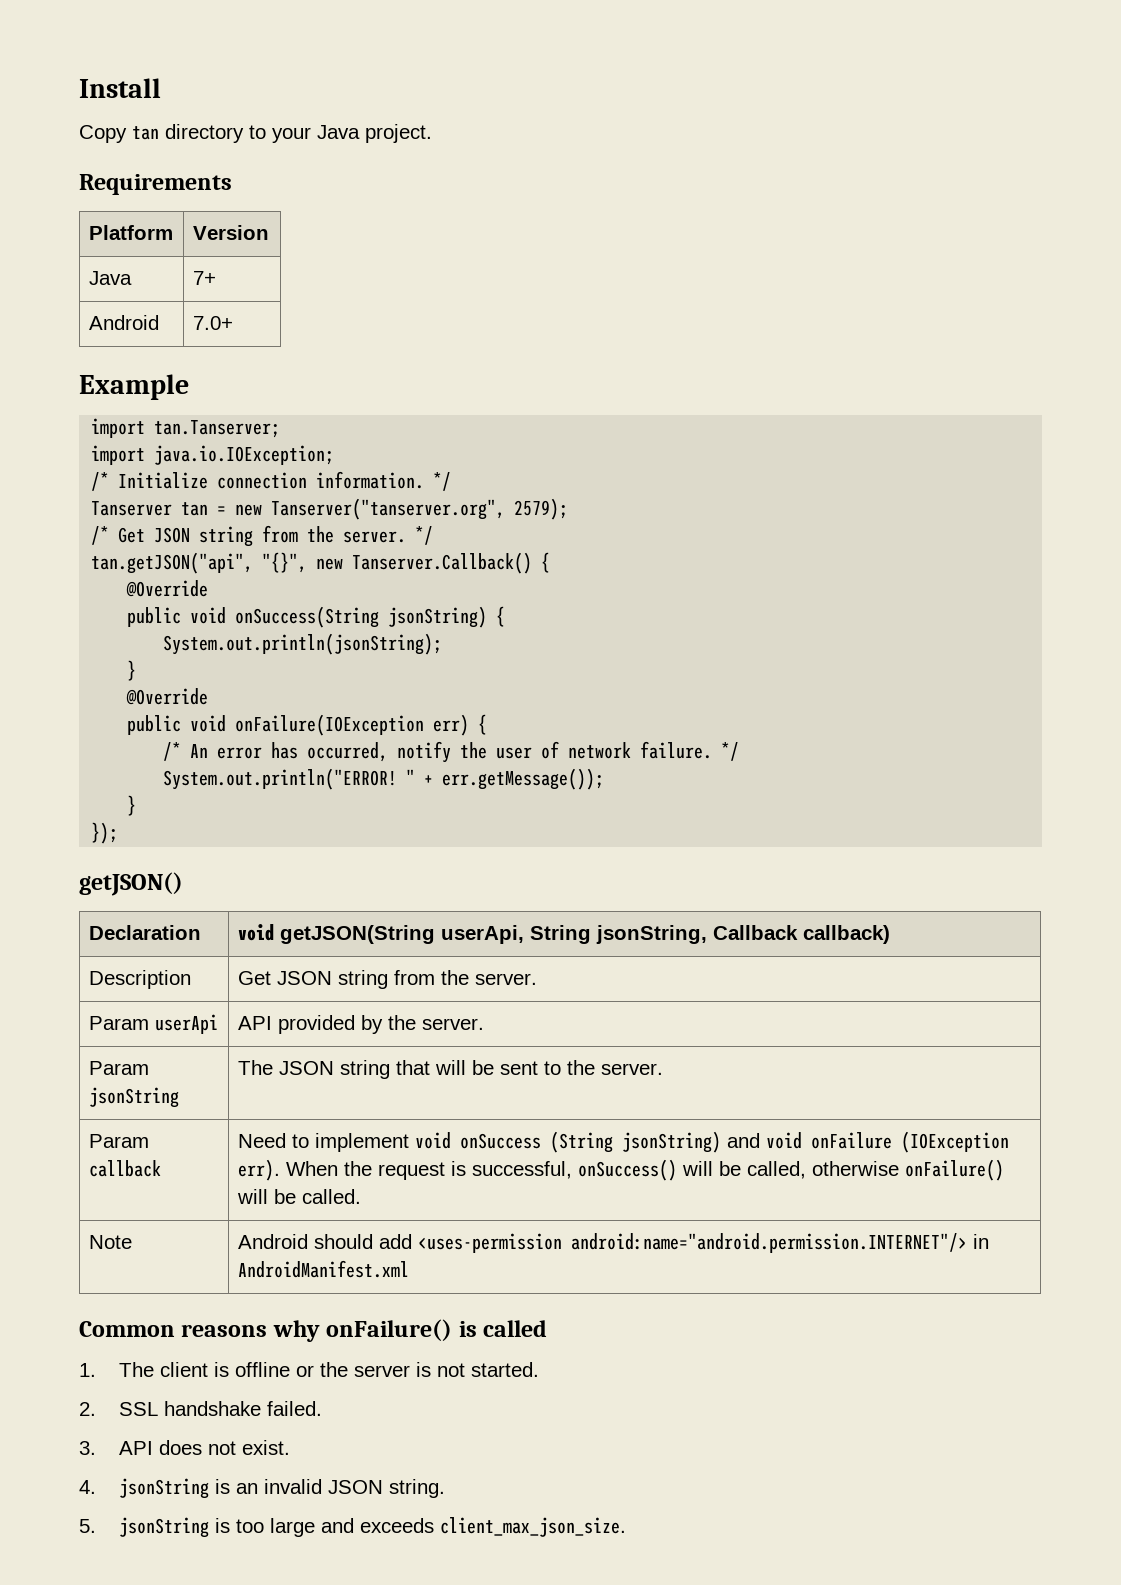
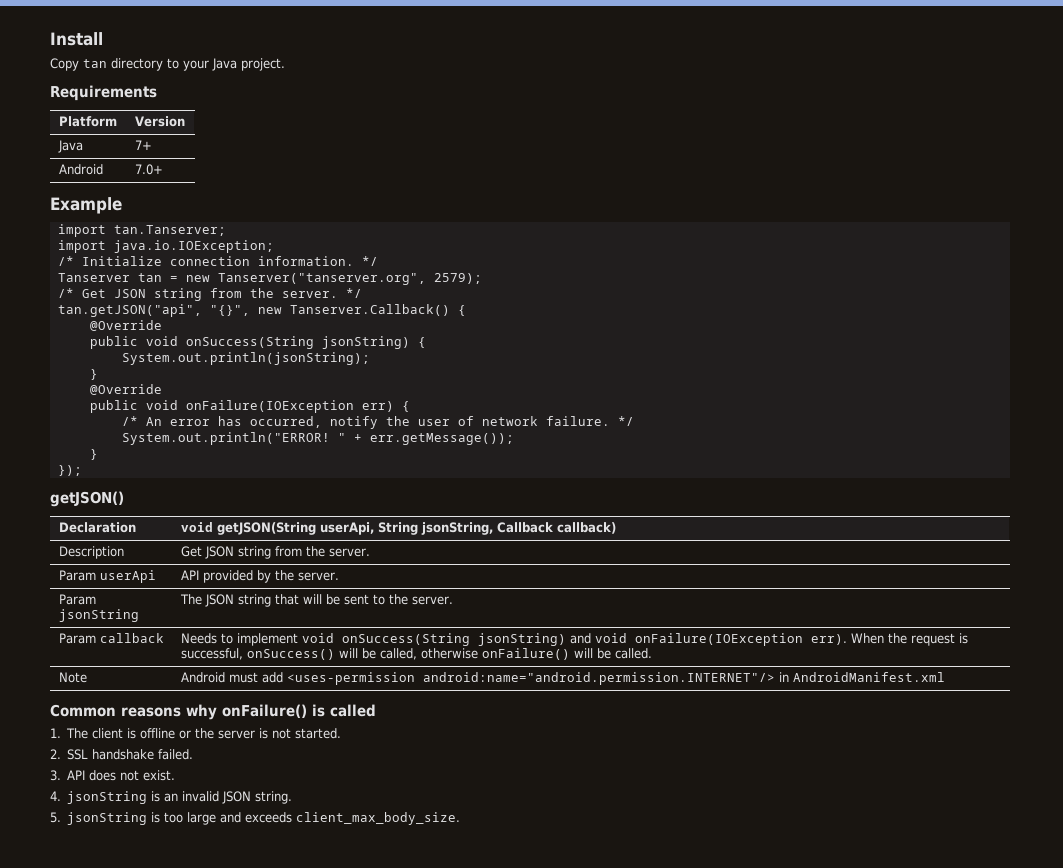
- Param callback | Need to implement void onSuccess (String jsonString) and void onFailure (IOException err). When the request is successful, onSuccess() will be called, otherwise onFailure() will be called.
+ Param callback | Needs to implement void onSuccess(String jsonString) and void onFailure(IOException err). When the request is successful, onSuccess() will be called, otherwise onFailure() will be called.
- Note | Android should add <uses-permission android:name="android.permission.INTERNET"/> in AndroidManifest.xml
+ Note | Android must add <uses-permission android:name="android.permission.INTERNET"/> in AndroidManifest.xml
- 5. jsonString is too large and exceeds client_max_json_size.
+ 5. jsonString is too large and exceeds client_max_body_size.

